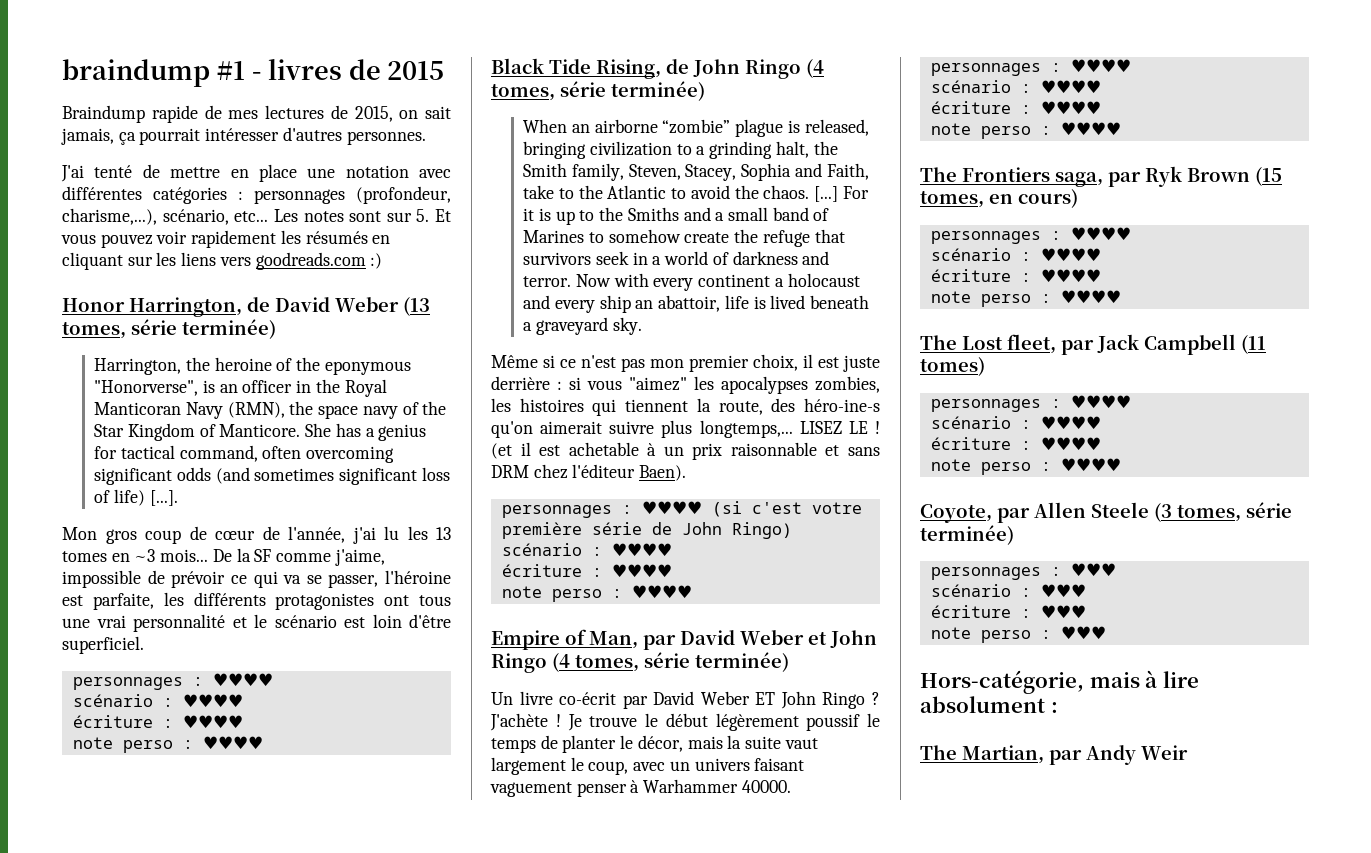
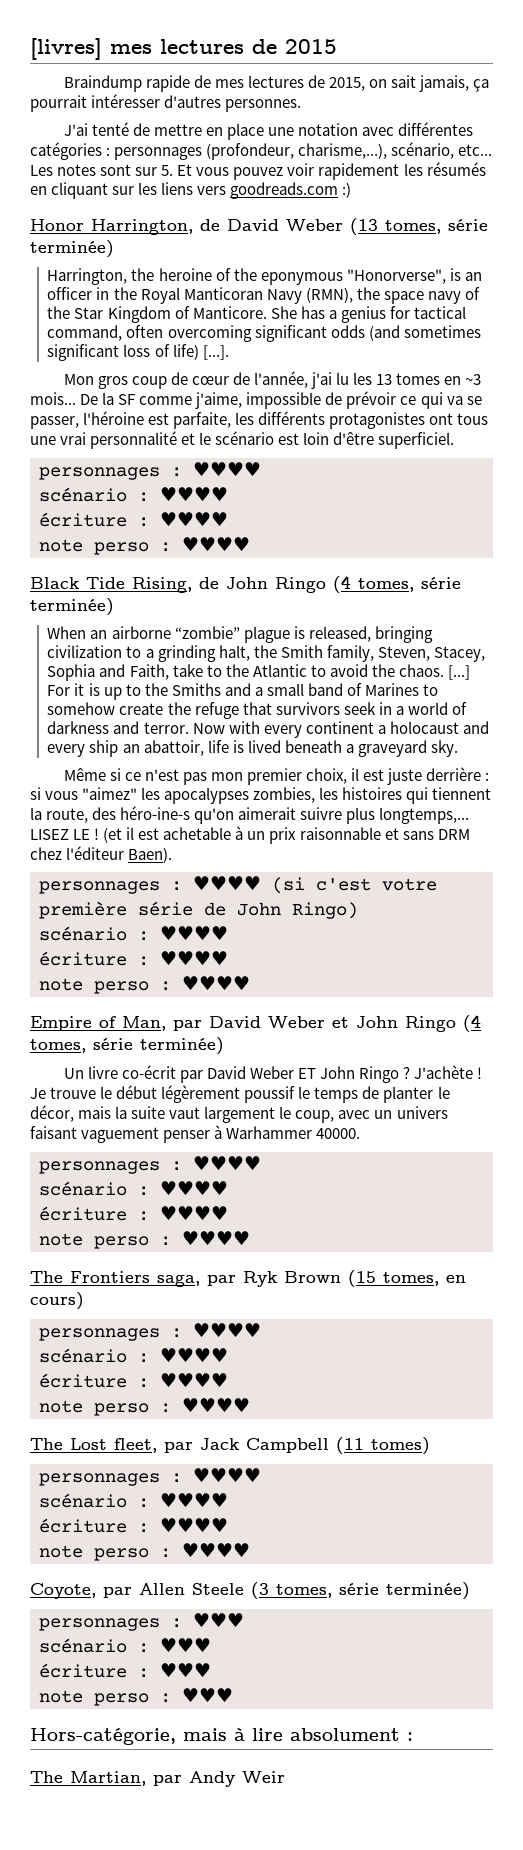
- braindump #1 - livres de 2015
+ [livres] mes lectures de 2015

